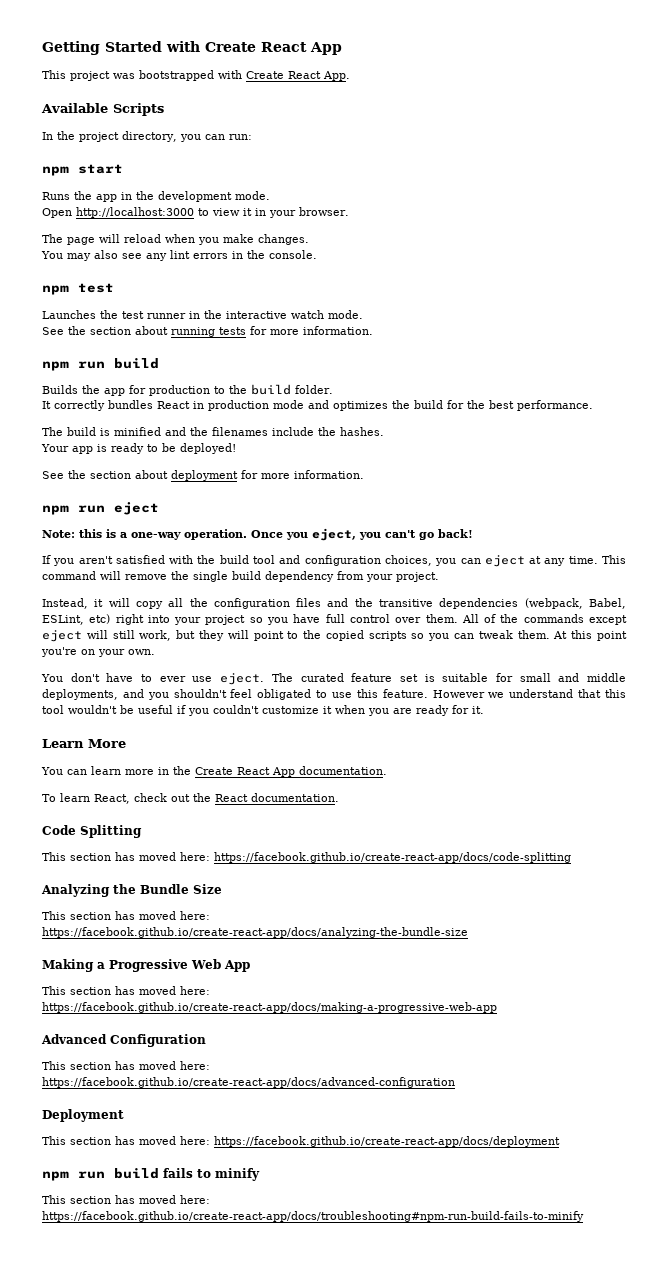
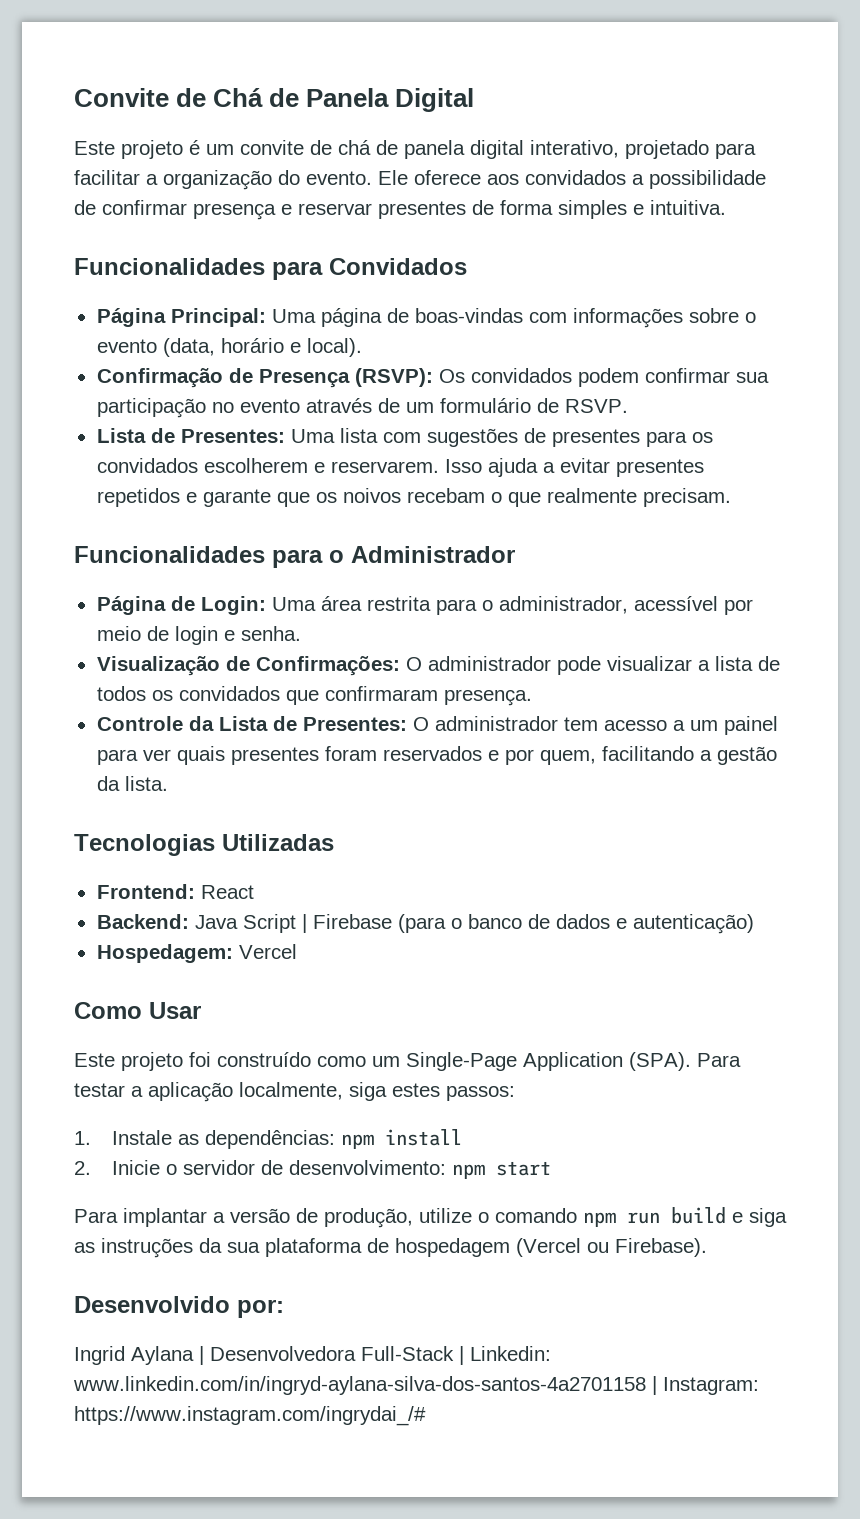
- Getting Started with Create React App
- This project was bootstrapped with Create React App.
- Available Scripts
- In the project directory, you can run:
- npm start
- Runs the app in the development mode.
- Open http://localhost:3000 to view it in your browser.
- The page will reload when you make changes.
- You may also see any lint errors in the console.
- npm test
- Launches the test runner in the interactive watch mode.
- See the section about running tests for more information.
- npm run build
- Builds the app for production to the build folder.
- It correctly bundles React in production mode and optimizes the build for the best performance.
- The build is minified and the filenames include the hashes.
- Your app is ready to be deployed!
- See the section about deployment for more information.
- npm run eject
- Note: this is a one-way operation. Once you eject, you can't go back!
- If you aren't satisfied with the build tool and configuration choices, you can eject at any time. This command will remove the single build dependency from your project.
- Instead, it will copy all the configuration files and the transitive dependencies (webpack, Babel, ESLint, etc) right into your project so you have full control over them. All of the commands except eject will still work, but they will point to the copied scripts so you can tweak them. At this point you're on your own.
- You don't have to ever use eject. The curated feature set is suitable for small and middle deployments, and you shouldn't feel obligated to use this feature. However we understand that this tool wouldn't be useful if you couldn't customize it when you are ready for it.
- Learn More
- You can learn more in the Create React App documentation.
- To learn React, check out the React documentation.
- Code Splitting
- This section has moved here: https://facebook.github.io/create-react-app/docs/code-splitting
- Analyzing the Bundle Size
- This section has moved here: https://facebook.github.io/create-react-app/docs/analyzing-the-bundle-size
- Making a Progressive Web App
- This section has moved here: https://facebook.github.io/create-react-app/docs/making-a-progressive-web-app
- Advanced Configuration
- This section has moved here: https://facebook.github.io/create-react-app/docs/advanced-configuration
- Deployment
- This section has moved here: https://facebook.github.io/create-react-app/docs/deployment
- npm run build fails to minify
- This section has moved here: https://facebook.github.io/create-react-app/docs/troubleshooting#npm-run-build-fails-to-minify
+ Convite de Chá de Panela Digital
+ Este projeto é um convite de chá de panela digital interativo, projetado para facilitar a organização do evento. Ele oferece aos convidados a possibilidade de confirmar presença e reservar presentes de forma simples e intuitiva.
+ Funcionalidades para Convidados
+ Página Principal: Uma página de boas-vindas com informações sobre o evento (data, horário e local).
+ Confirmação de Presença (RSVP): Os convidados podem confirmar sua participação no evento através de um formulário de RSVP.
+ Lista de Presentes: Uma lista com sugestões de presentes para os convidados escolherem e reservarem. Isso ajuda a evitar presentes repetidos e garante que os noivos recebam o que realmente precisam.
+ Funcionalidades para o Administrador
+ Página de Login: Uma área restrita para o administrador, acessível por meio de login e senha.
+ Visualização de Confirmações: O administrador pode visualizar a lista de todos os convidados que confirmaram presença.
+ Controle da Lista de Presentes: O administrador tem acesso a um painel para ver quais presentes foram reservados e por quem, facilitando a gestão da lista.
+ Tecnologias Utilizadas
+ Frontend: React
+ Backend: Java Script | Firebase (para o banco de dados e autenticação)
+ Hospedagem: Vercel
+ Como Usar
+ Este projeto foi construído como um Single-Page Application (SPA). Para testar a aplicação localmente, siga estes passos:
+ 1. Instale as dependências: npm install
+ 2. Inicie o servidor de desenvolvimento: npm start
+ Para implantar a versão de produção, utilize o comando npm run build e siga as instruções da sua plataforma de hospedagem (Vercel ou Firebase).
+ Desenvolvido por:
+ Ingrid Aylana | Desenvolvedora Full-Stack | Linkedin: www.linkedin.com/in/ingryd-aylana-silva-dos-santos-4a2701158 | Instagram: https://www.instagram.com/ingrydai_/#

